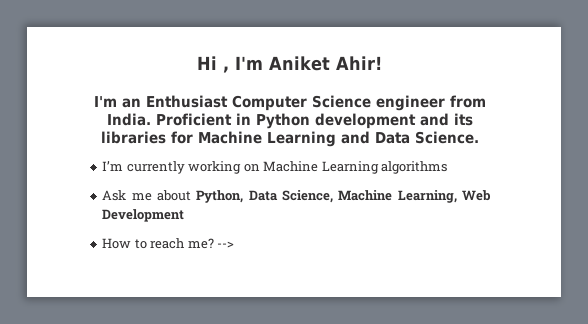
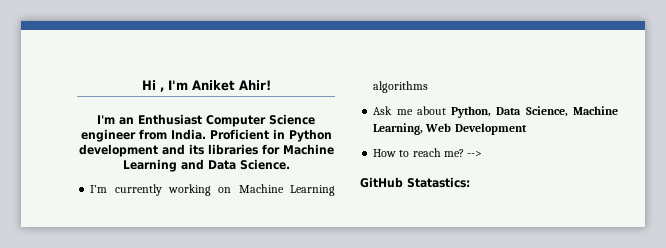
+ GitHub Statastics:

